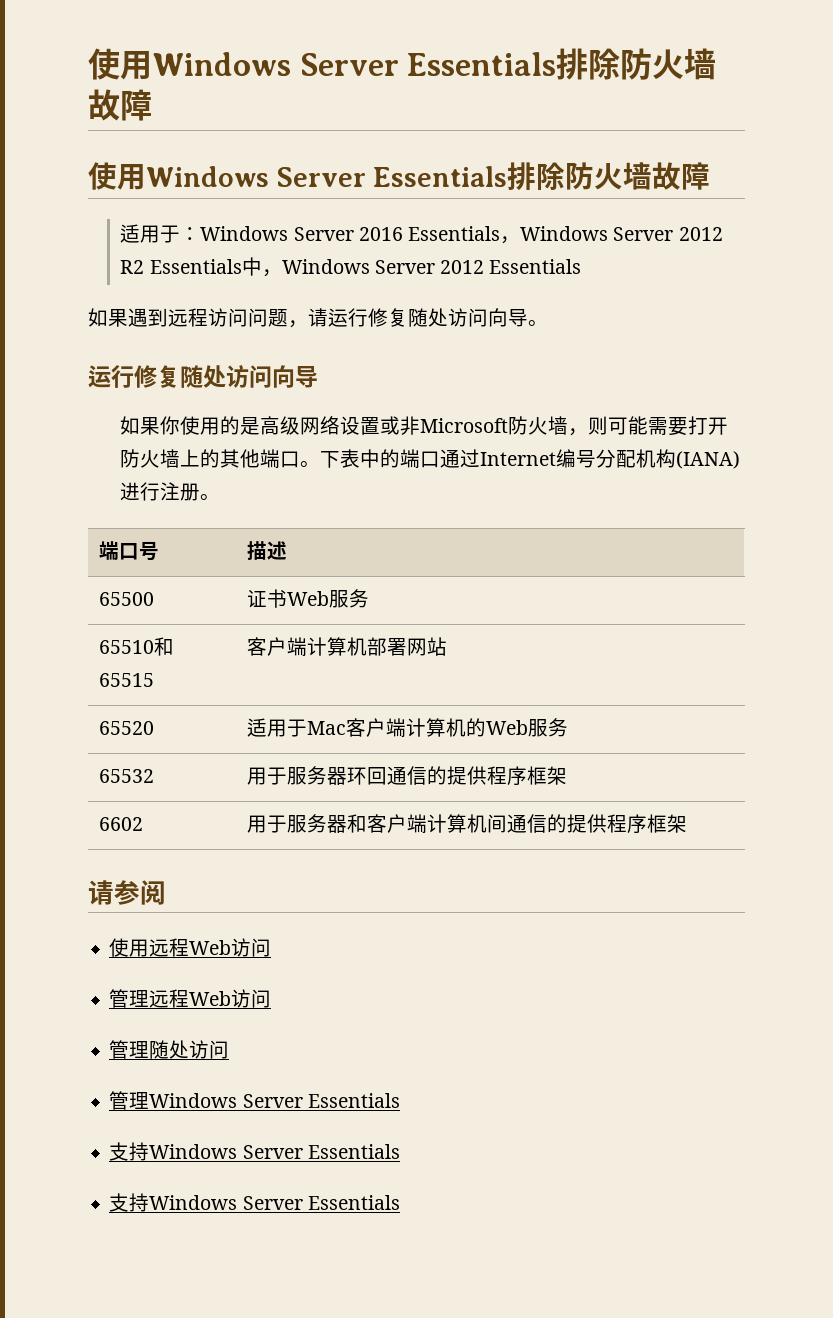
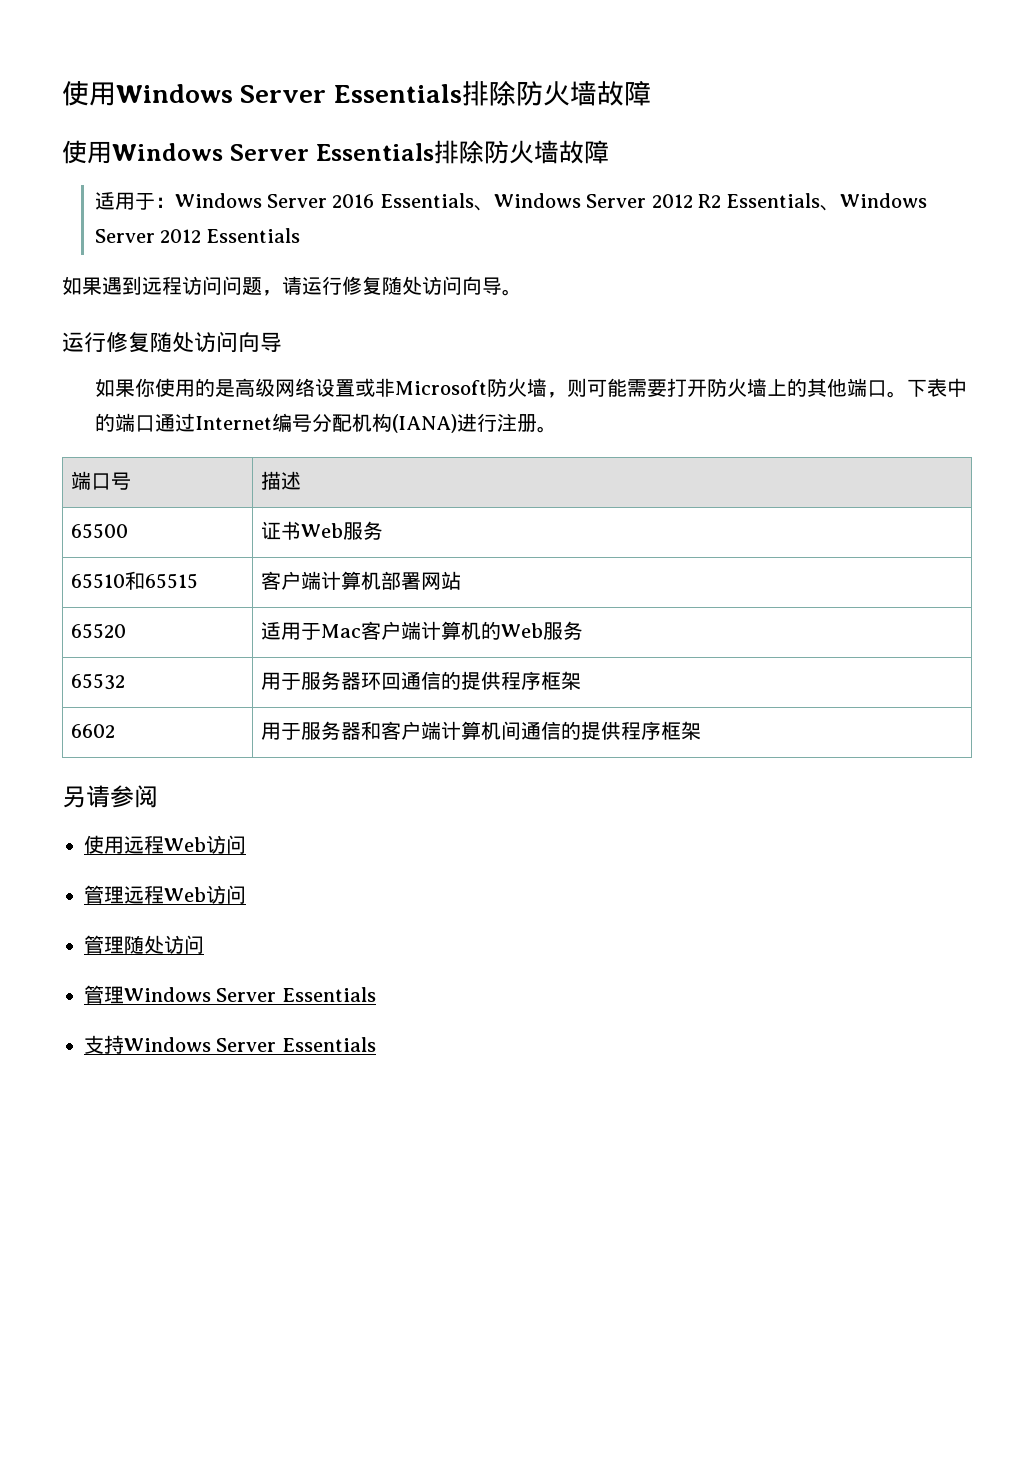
- 适用于：Windows Server 2016 Essentials，Windows Server 2012 R2 Essentials中，Windows Server 2012 Essentials
+ 适用于：Windows Server 2016 Essentials、Windows Server 2012 R2 Essentials、Windows Server 2012 Essentials
- 请参阅
+ 另请参阅
  管理Windows Server Essentials
- 支持Windows Server Essentials

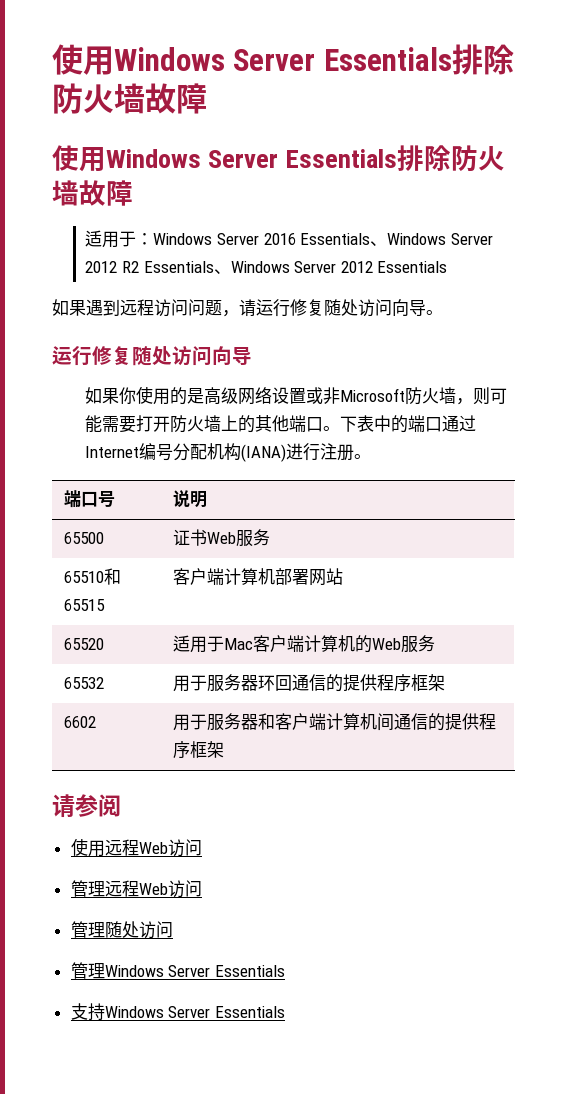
- 端口号 | 描述
+ 端口号 | 说明
- 另请参阅
+ 请参阅

